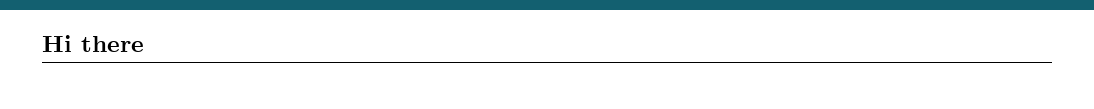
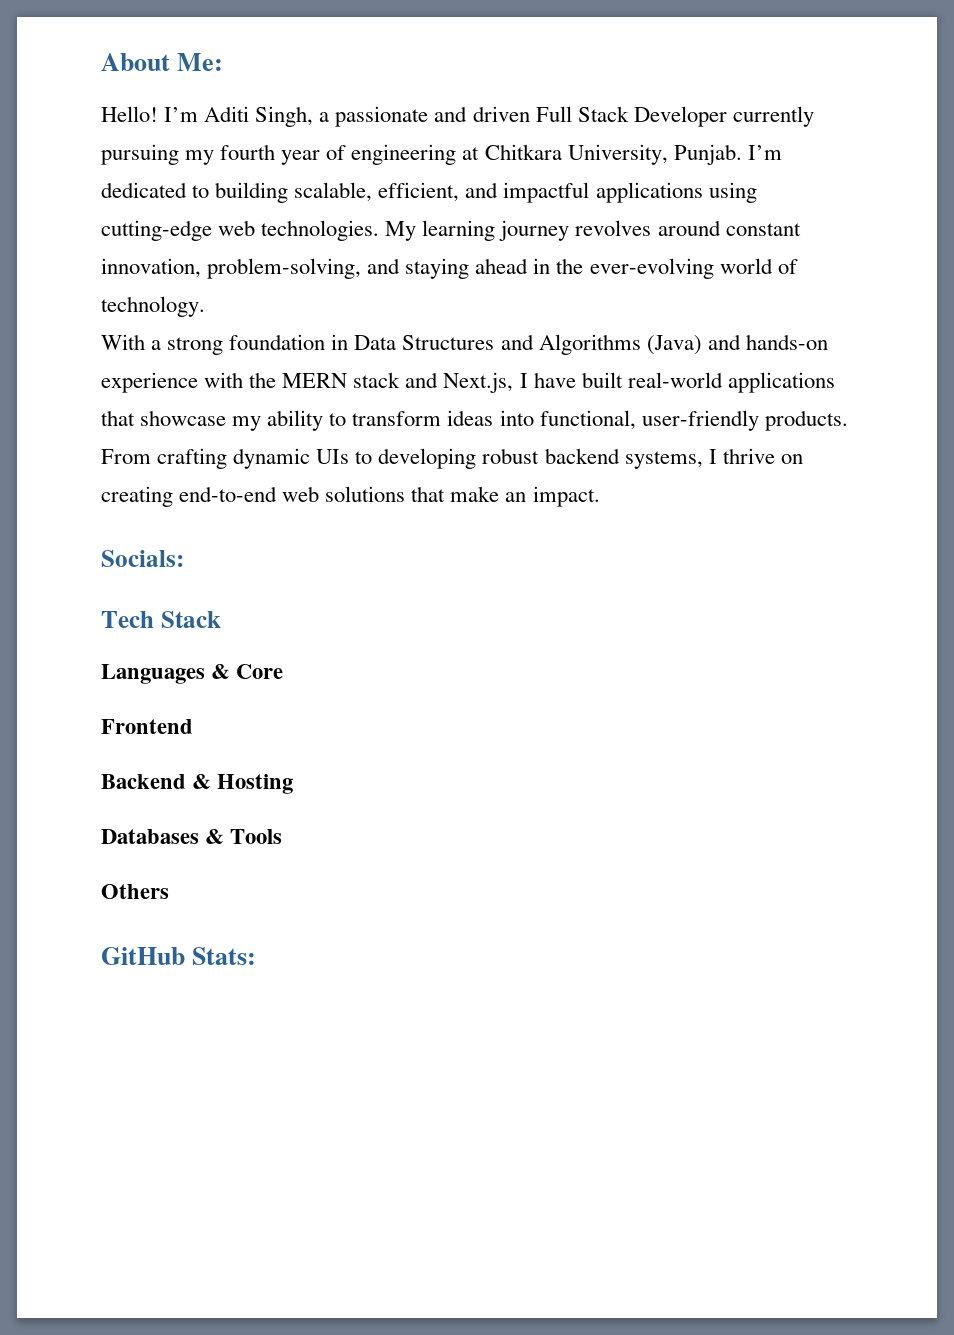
- Hi there
+ About Me:
+ Hello! I’m Aditi Singh, a passionate and driven Full Stack Developer currently pursuing my fourth year of engineering at Chitkara University, Punjab. I’m dedicated to building scalable, efficient, and impactful applications using cutting-edge web technologies. My learning journey revolves around constant innovation, problem-solving, and staying ahead in the ever-evolving world of technology.
+ With a strong foundation in Data Structures and Algorithms (Java) and hands-on experience with the MERN stack and Next.js, I have built real-world applications that showcase my ability to transform ideas into functional, user-friendly products. From crafting dynamic UIs to developing robust backend systems, I thrive on creating end-to-end web solutions that make an impact.
+ Socials:
+ Tech Stack
+ Languages & Core
+ Frontend
+ Backend & Hosting
+ Databases & Tools
+ Others
+ GitHub Stats:

